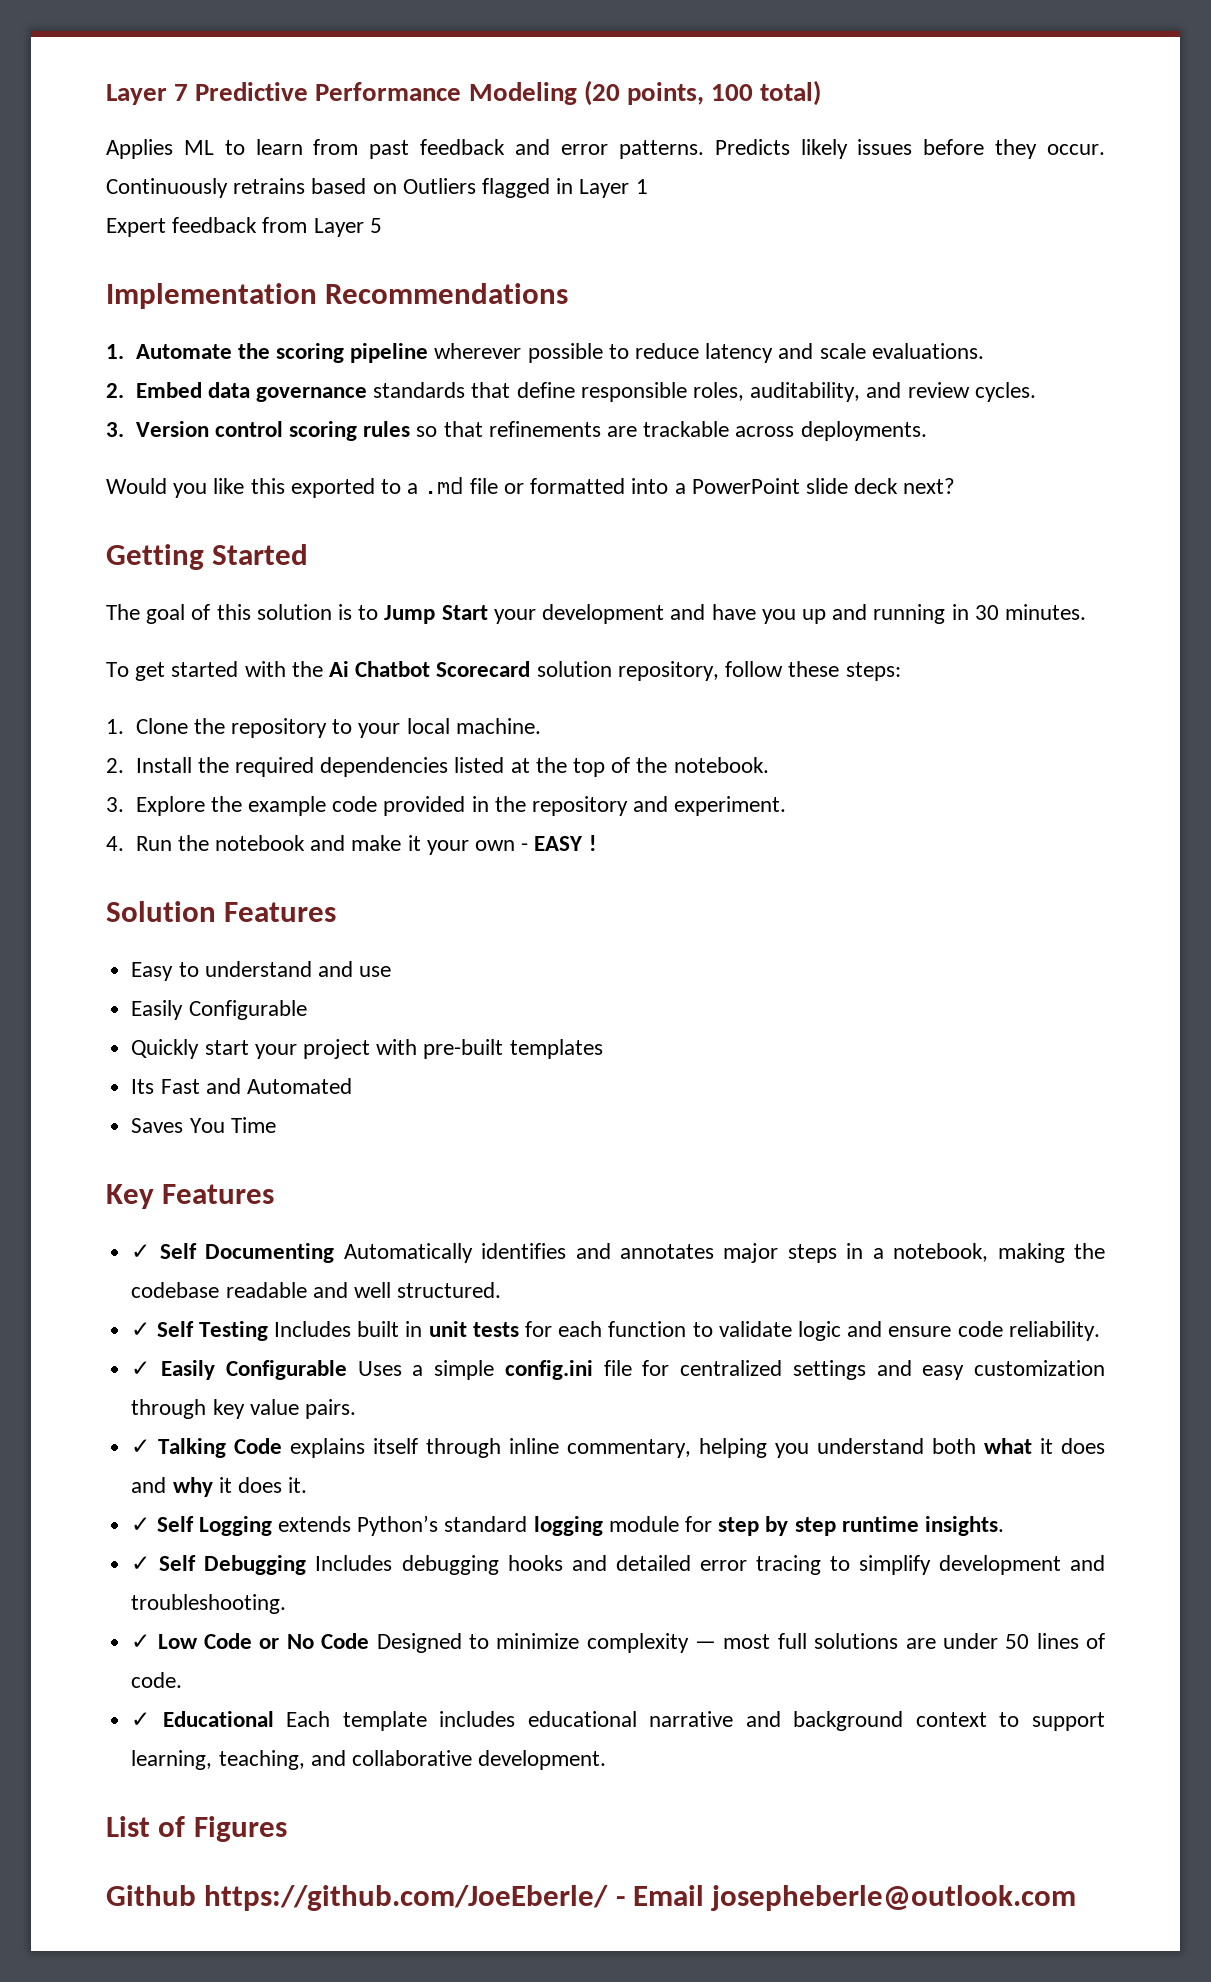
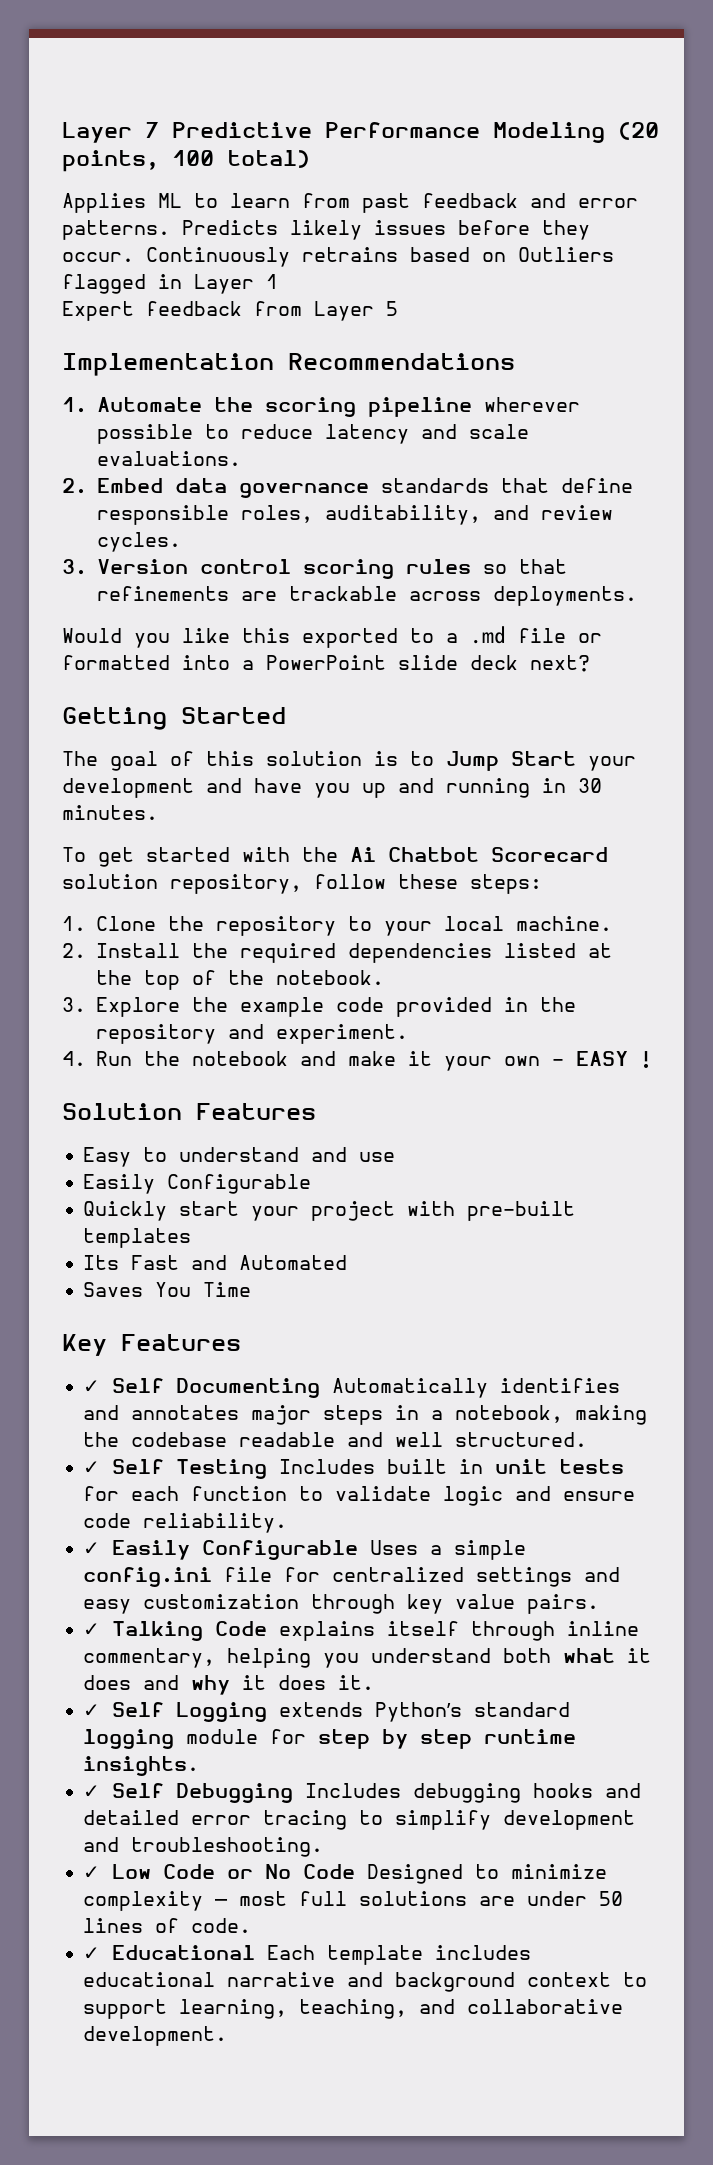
- List of Figures
- Github https://github.com/JoeEberle/ - Email josepheberle@outlook.com

